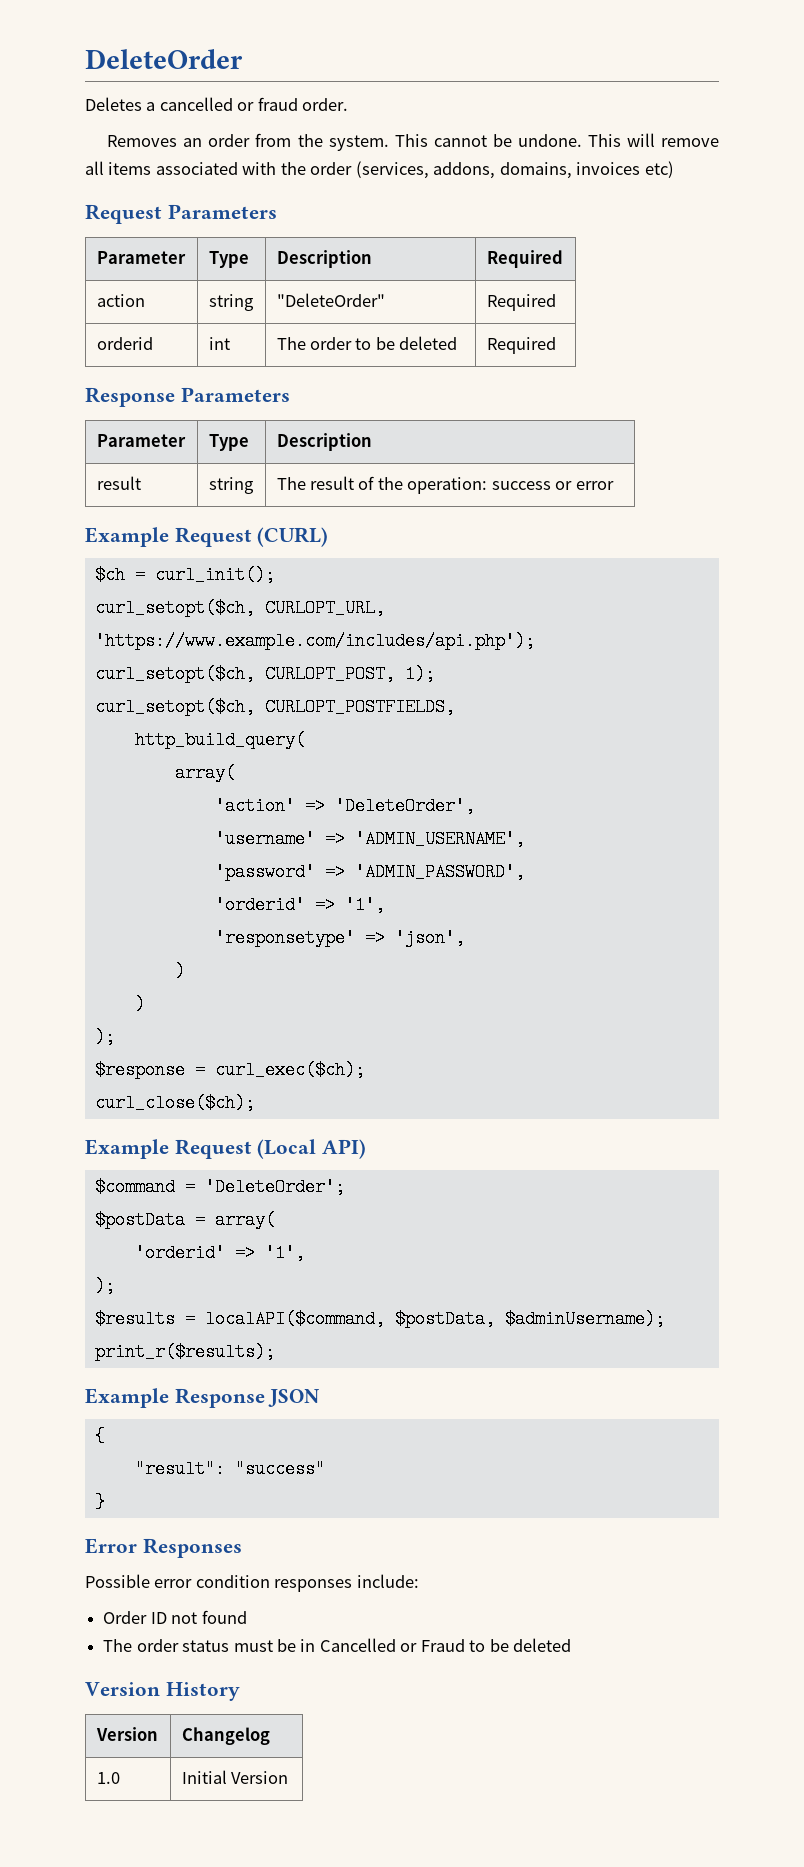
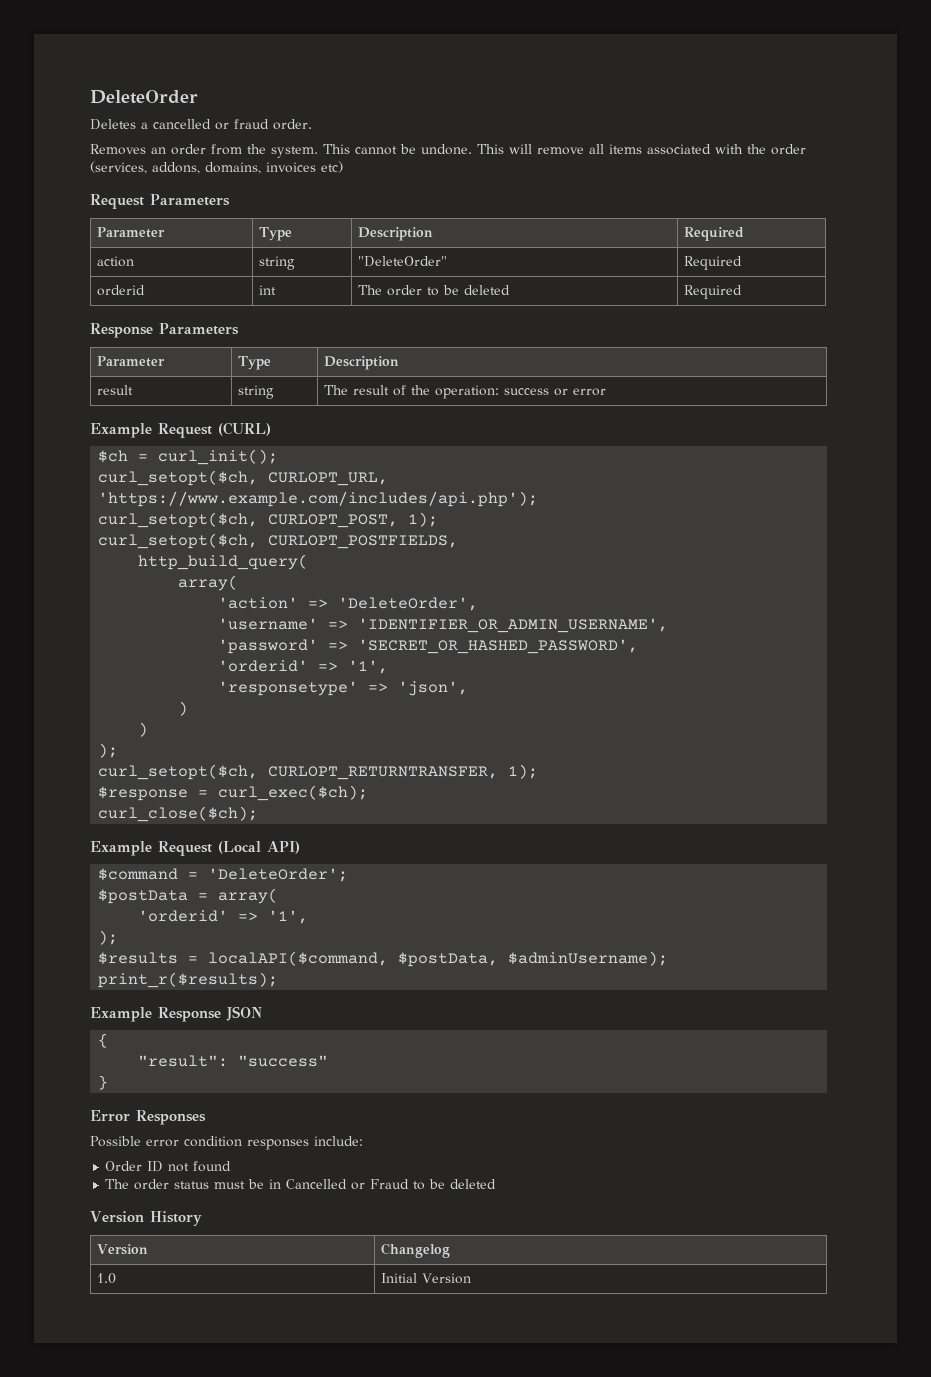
- 'username' => 'ADMIN_USERNAME',
+ 'username' => 'IDENTIFIER_OR_ADMIN_USERNAME',
- 'password' => 'ADMIN_PASSWORD',
+ 'password' => 'SECRET_OR_HASHED_PASSWORD',
+ curl_setopt($ch, CURLOPT_RETURNTRANSFER, 1);

